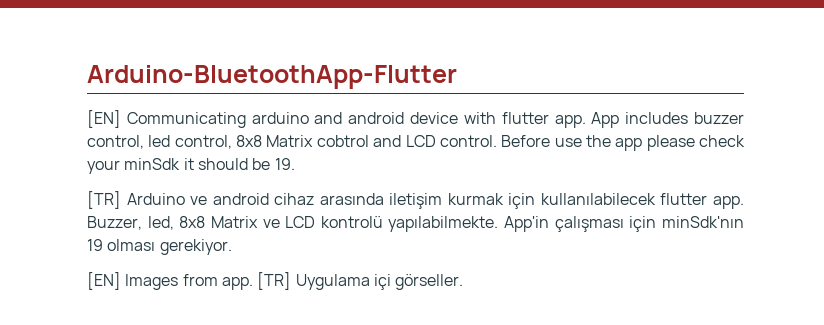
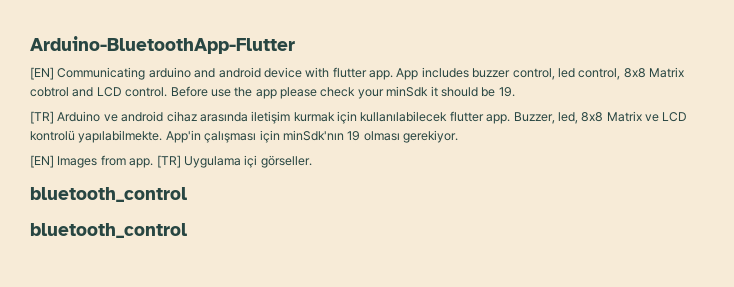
  [TR] Uygulama içi görseller.
+ bluetooth_control
+ bluetooth_control

